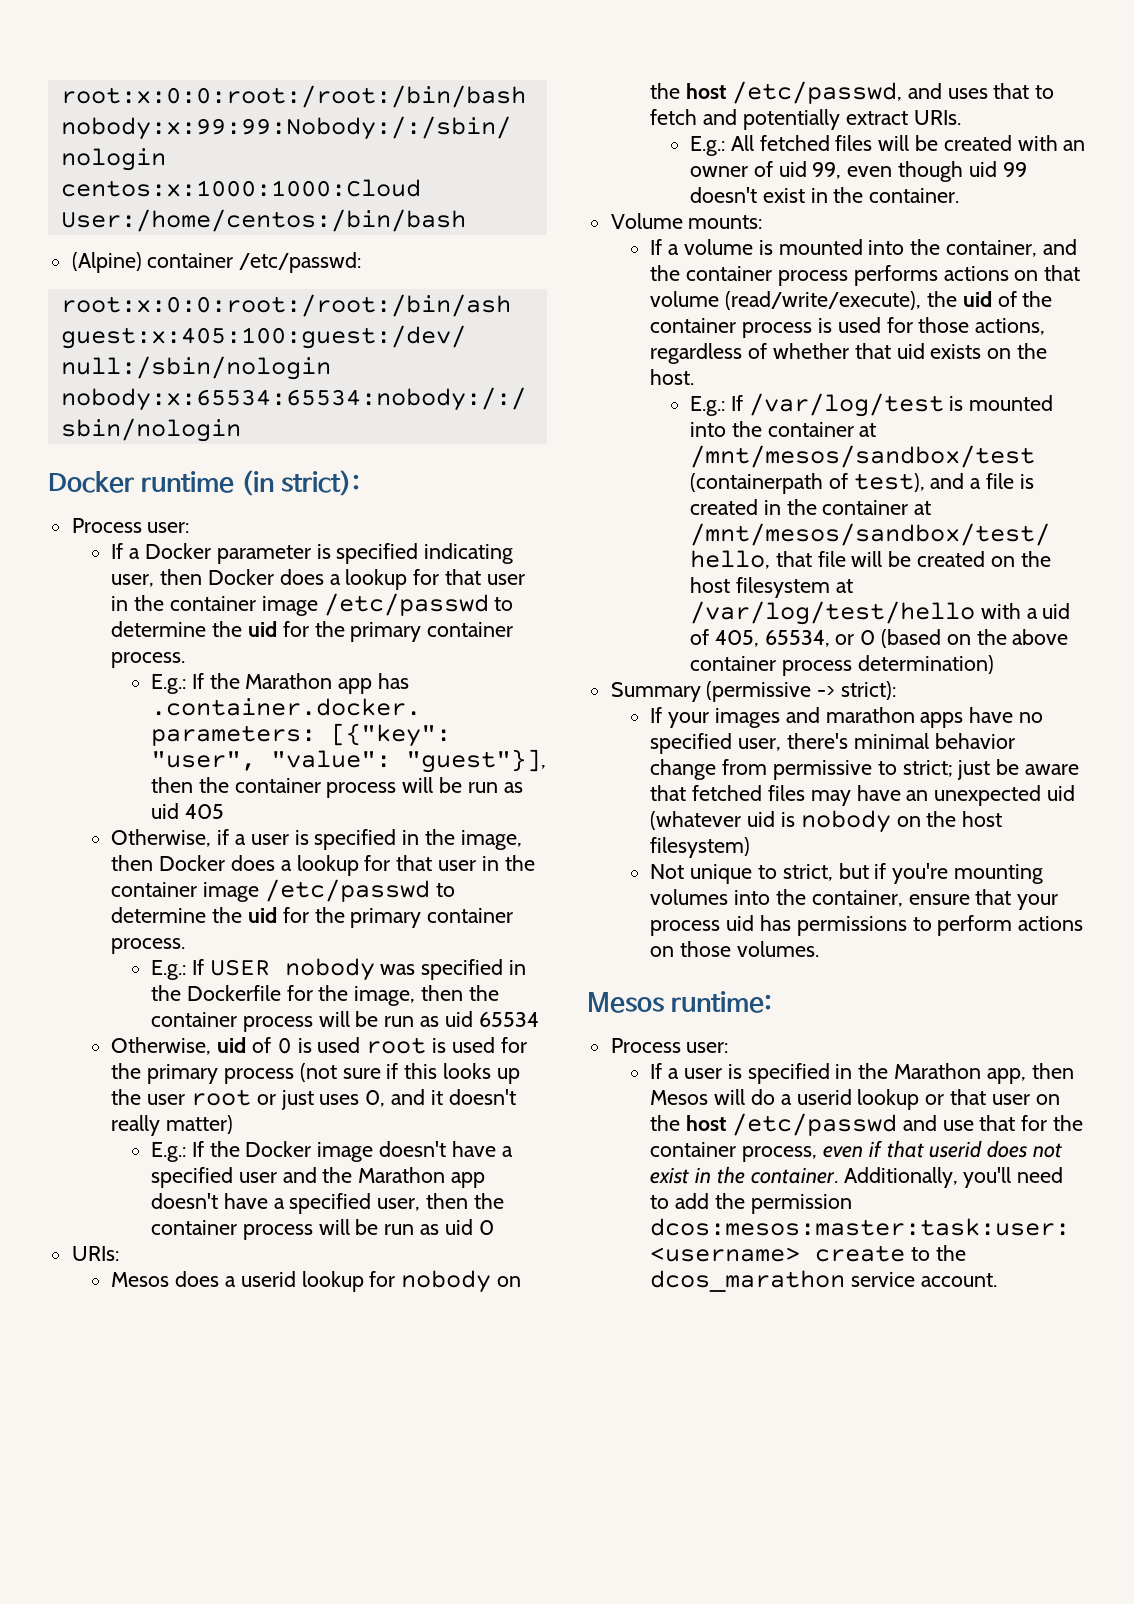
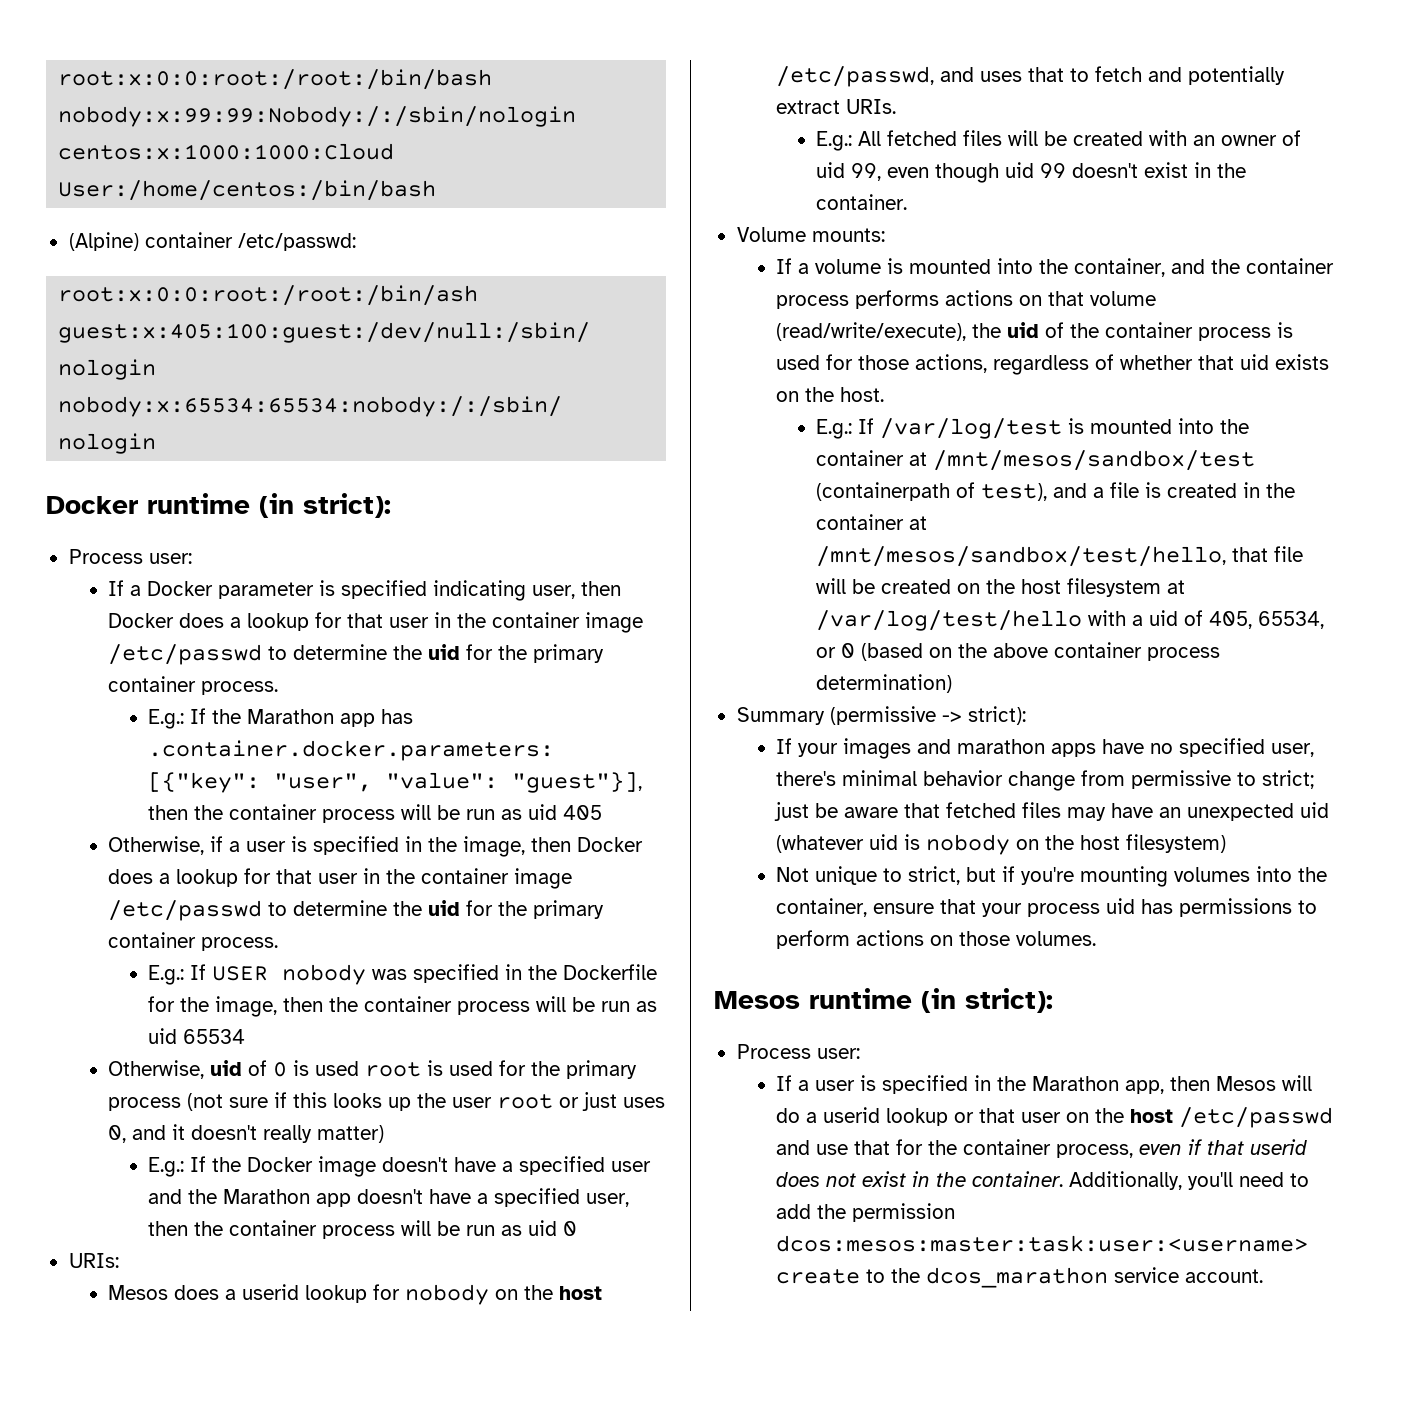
- Mesos runtime:
+ Mesos runtime (in strict):

